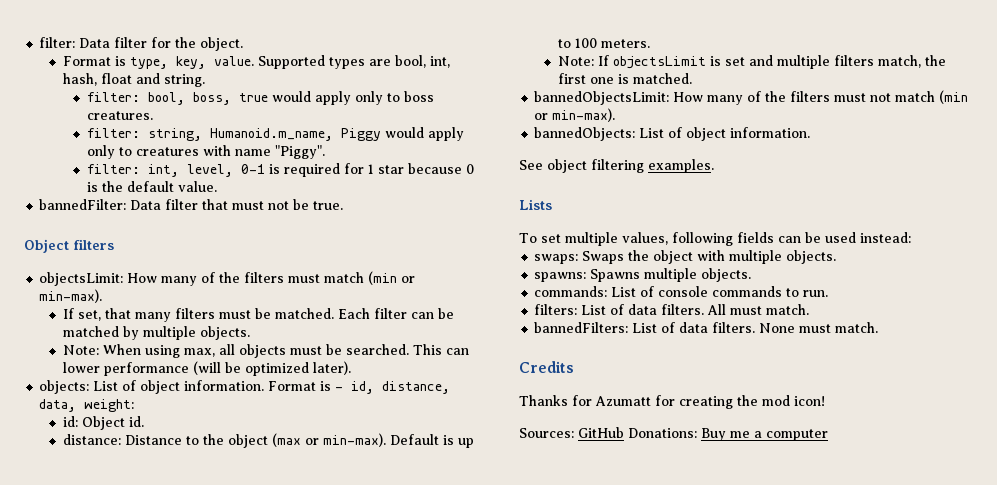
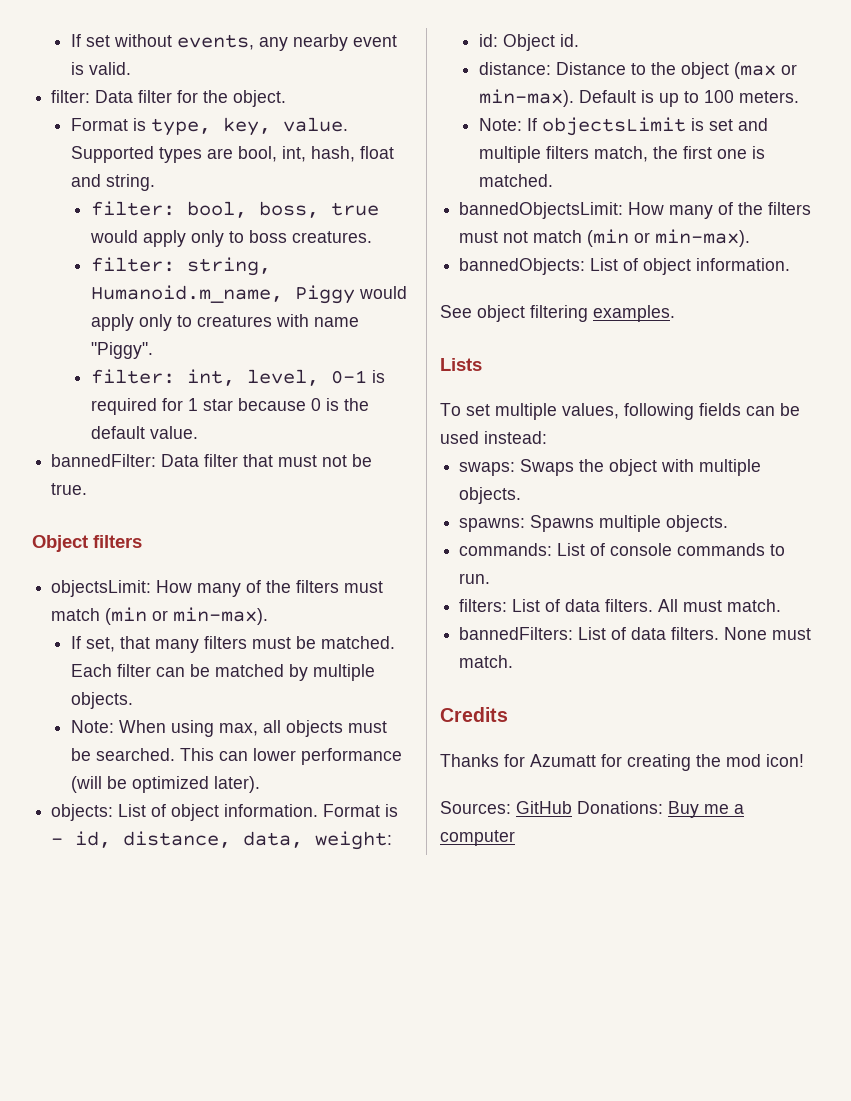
+ If set without events, any nearby event is valid.

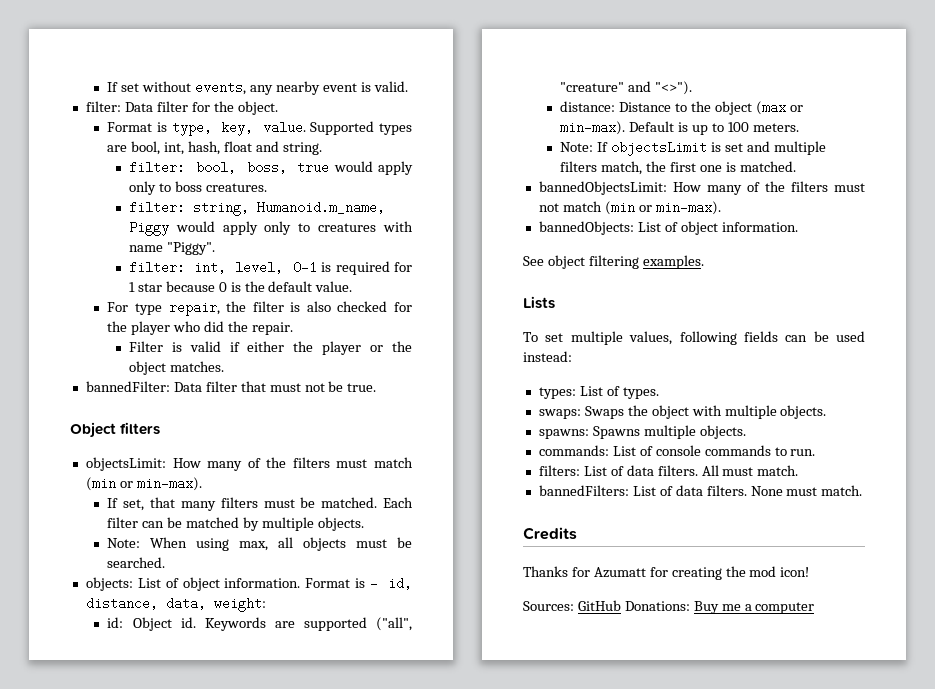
+ For type repair, the filter is also checked for the player who did the repair.
+ Filter is valid if either the player or the object matches.
- This can lower performance (will be optimized later).
+ Keywords are supported ("all", "creature" and "<>").
+ types: List of types.

